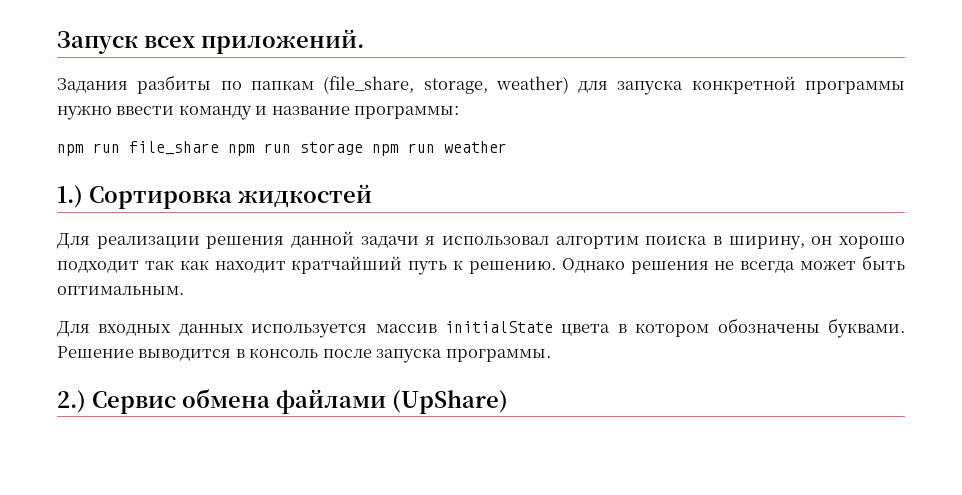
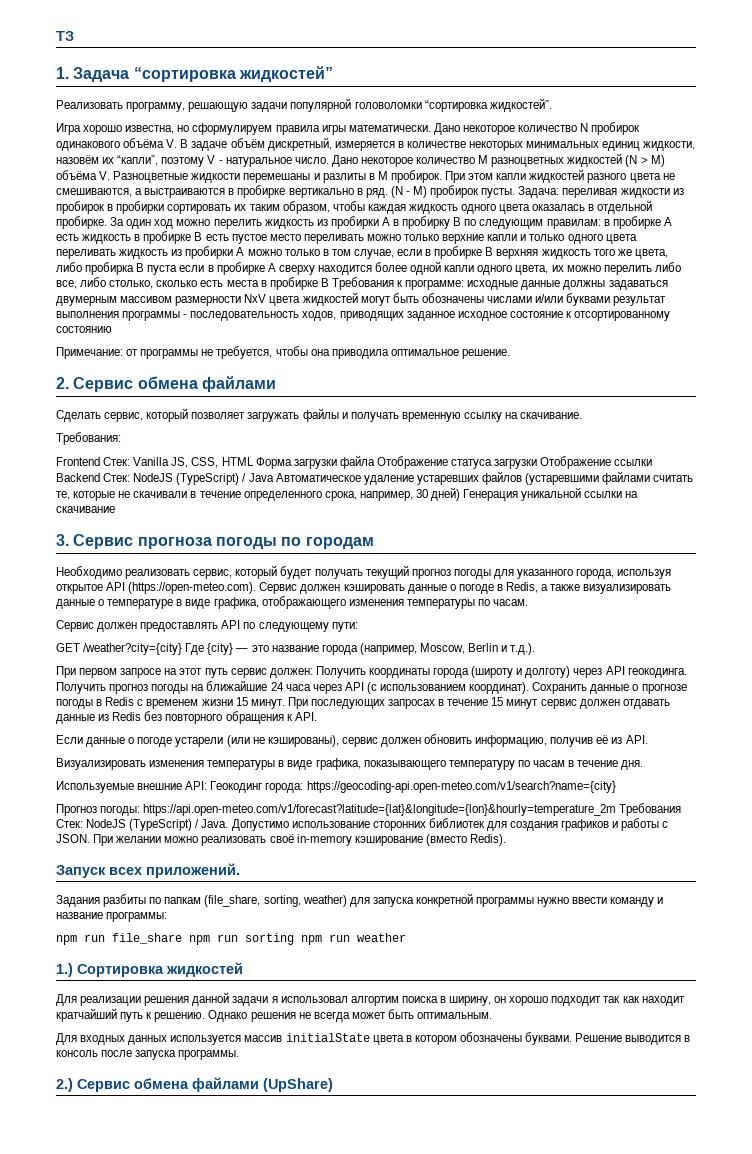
+ ТЗ
+ 1. Задача “сортировка жидкостей”
+ Реализовать программу, решающую задачи популярной головоломки “сортировка жидкостей”.
+ Игра хорошо известна, но сформулируем правила игры математически. Дано некоторое количество N пробирок одинакового объёма V. В задаче объём дискретный, измеряется в количестве некоторых минимальных единиц жидкости, назовём их “капли”, поэтому V - натуральное число. Дано некоторое количество M разноцветных жидкостей (N > M) объёма V. Разноцветные жидкости перемешаны и разлиты в M пробирок. При этом капли жидкостей разного цвета не смешиваются, а выстраиваются в пробирке вертикально в ряд. (N - M) пробирок пусты. Задача: переливая жидкости из пробирок в пробирки сортировать их таким образом, чтобы каждая жидкость одного цвета оказалась в отдельной пробирке. За один ход можно перелить жидкость из пробирки A в пробирку B по следующим правилам: в пробирке A есть жидкость в пробирке B есть пустое место переливать можно только верхние капли и только одного цвета переливать жидкость из пробирки A можно только в том случае, если в пробирке B верхняя жидкость того же цвета, либо пробирка B пуста если в пробирке A сверху находится более одной капли одного цвета, их можно перелить либо все, либо столько, сколько есть места в пробирке B Требования к программе: исходные данные должны задаваться двумерным массивом размерности NxV цвета жидкостей могут быть обозначены числами и/или буквами результат выполнения программы - последовательность ходов, приводящих заданное исходное состояние к отсортированному состоянию
+ Примечание: от программы не требуется, чтобы она приводила оптимальное решение.
+ 2. Сервис обмена файлами
+ Сделать сервис, который позволяет загружать файлы и получать временную ссылку на скачивание.
+ Требования:
+ Frontend Стек: Vanilla JS, CSS, HTML Форма загрузки файла Отображение статуса загрузки Отображение ссылки Backend Стек: NodeJS (TypeScript) / Java Автоматическое удаление устаревших файлов (устаревшими файлами считать те, которые не скачивали в течение определенного срока, например, 30 дней) Генерация уникальной ссылки на скачивание
+ 3. Сервис прогноза погоды по городам
+ Необходимо реализовать сервис, который будет получать текущий прогноз погоды для указанного города, используя открытое API (https://open-meteo.com). Сервис должен кэшировать данные о погоде в Redis, а также визуализировать данные о температуре в виде графика, отображающего изменения температуры по часам.
+ Сервис должен предоставлять API по следующему пути:
+ GET /weather?city={city} Где {city} — это название города (например, Moscow, Berlin и т.д.).
+ При первом запросе на этот путь сервис должен: Получить координаты города (широту и долготу) через API геокодинга. Получить прогноз погоды на ближайшие 24 часа через API (с использованием координат). Сохранить данные о прогнозе погоды в Redis с временем жизни 15 минут. При последующих запросах в течение 15 минут сервис должен отдавать данные из Redis без повторного обращения к API.
+ Если данные о погоде устарели (или не кэшированы), сервис должен обновить информацию, получив её из API.
+ Визуализировать изменения температуры в виде графика, показывающего температуру по часам в течение дня.
+ Используемые внешние API: Геокодинг города: https://geocoding-api.open-meteo.com/v1/search?name={city}
+ Прогноз погоды: https://api.open-meteo.com/v1/forecast?latitude={lat}&longitude={lon}&hourly=temperature_2m Требования Стек: NodeJS (TypeScript) / Java. Допустимо использование сторонних библиотек для создания графиков и работы с JSON. При желании можно реализовать своё in-memory кэширование (вместо Redis).
- Задания разбиты по папкам (file_share, storage, weather) для запуска конкретной программы нужно ввести команду и название программы:
+ Задания разбиты по папкам (file_share, sorting, weather) для запуска конкретной программы нужно ввести команду и название программы:
- npm run file_share npm run storage npm run weather
+ npm run file_share npm run sorting npm run weather

